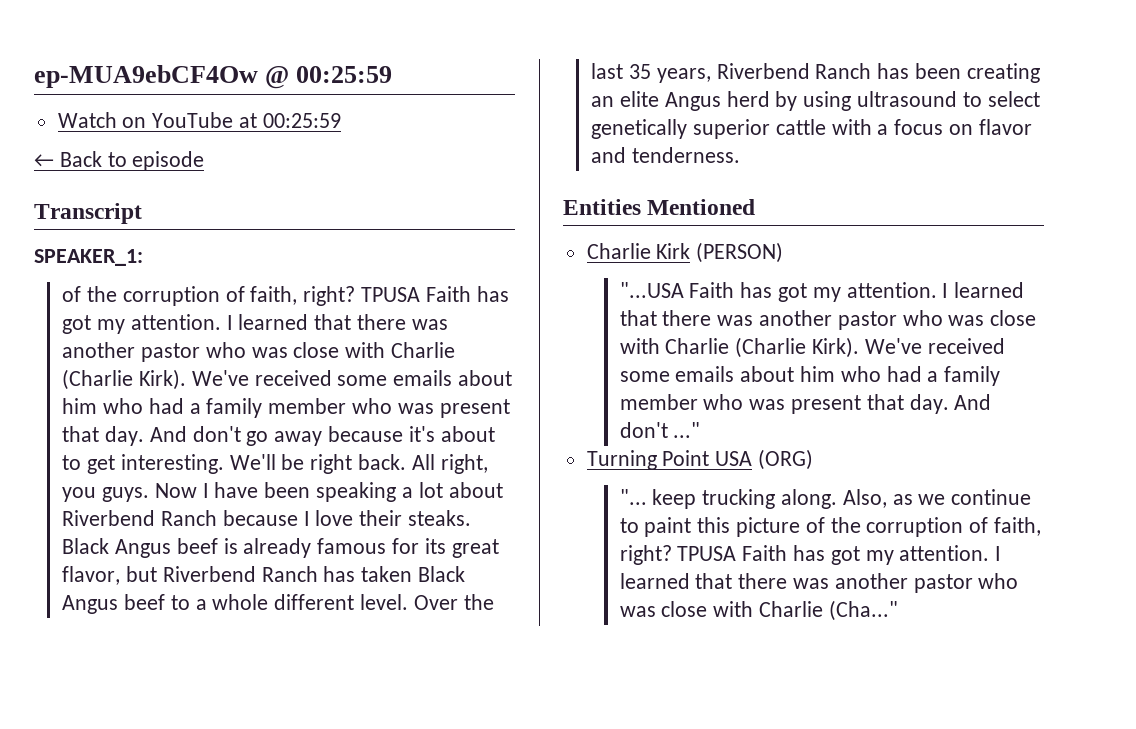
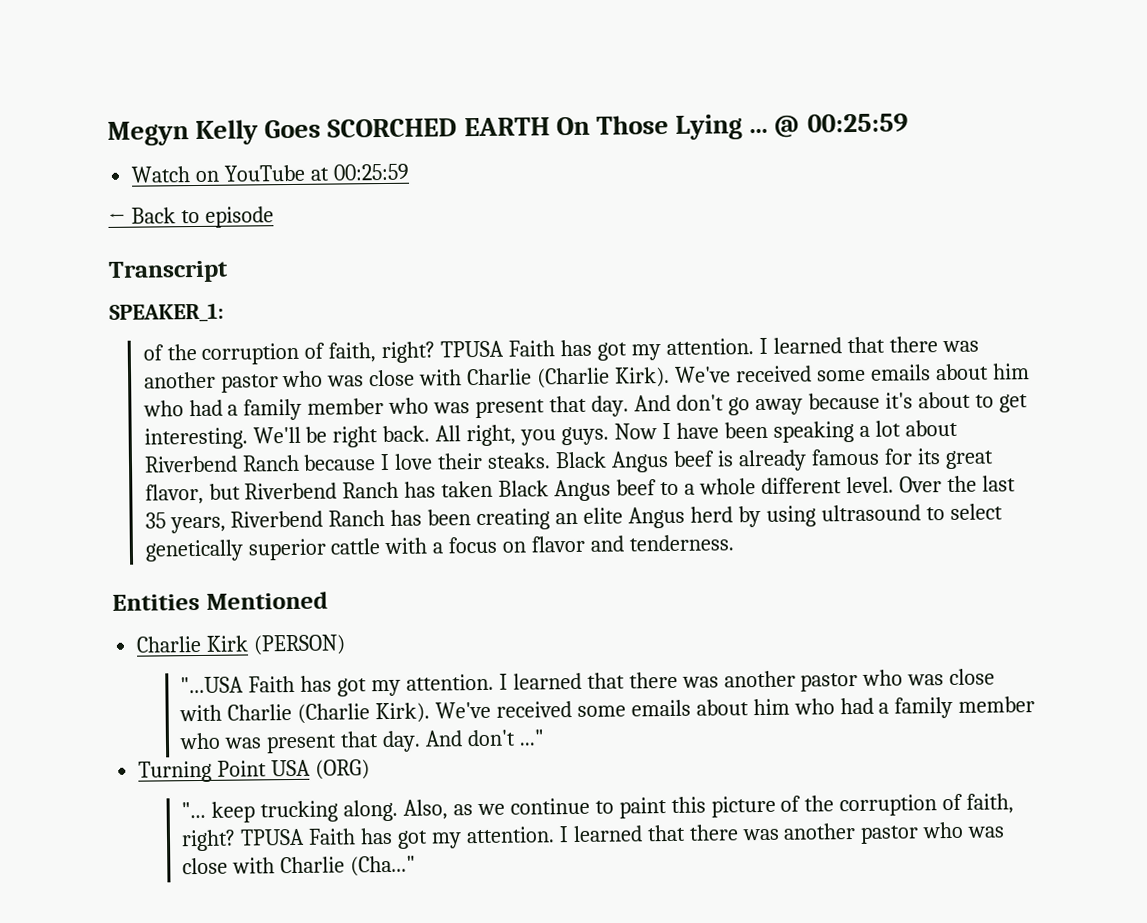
- ep-MUA9ebCF4Ow @ 00:25:59
+ Megyn Kelly Goes SCORCHED EARTH On Those Lying ... @ 00:25:59

